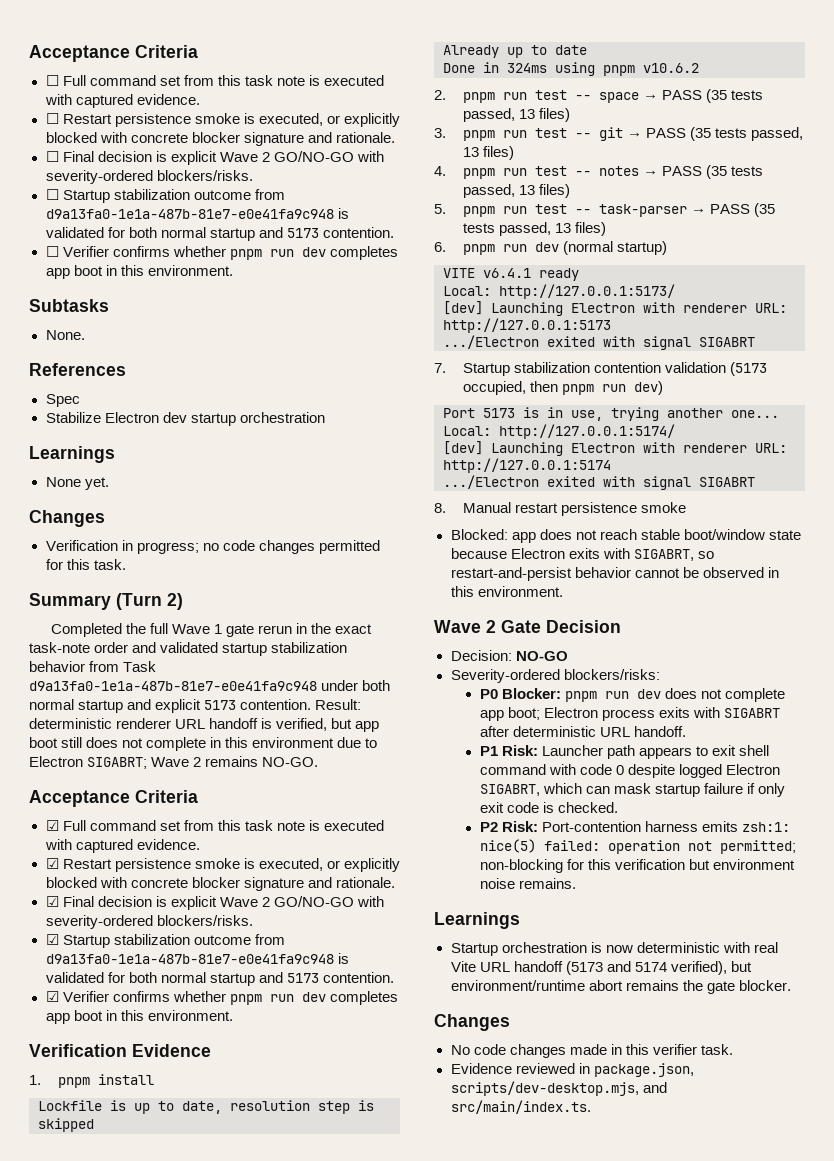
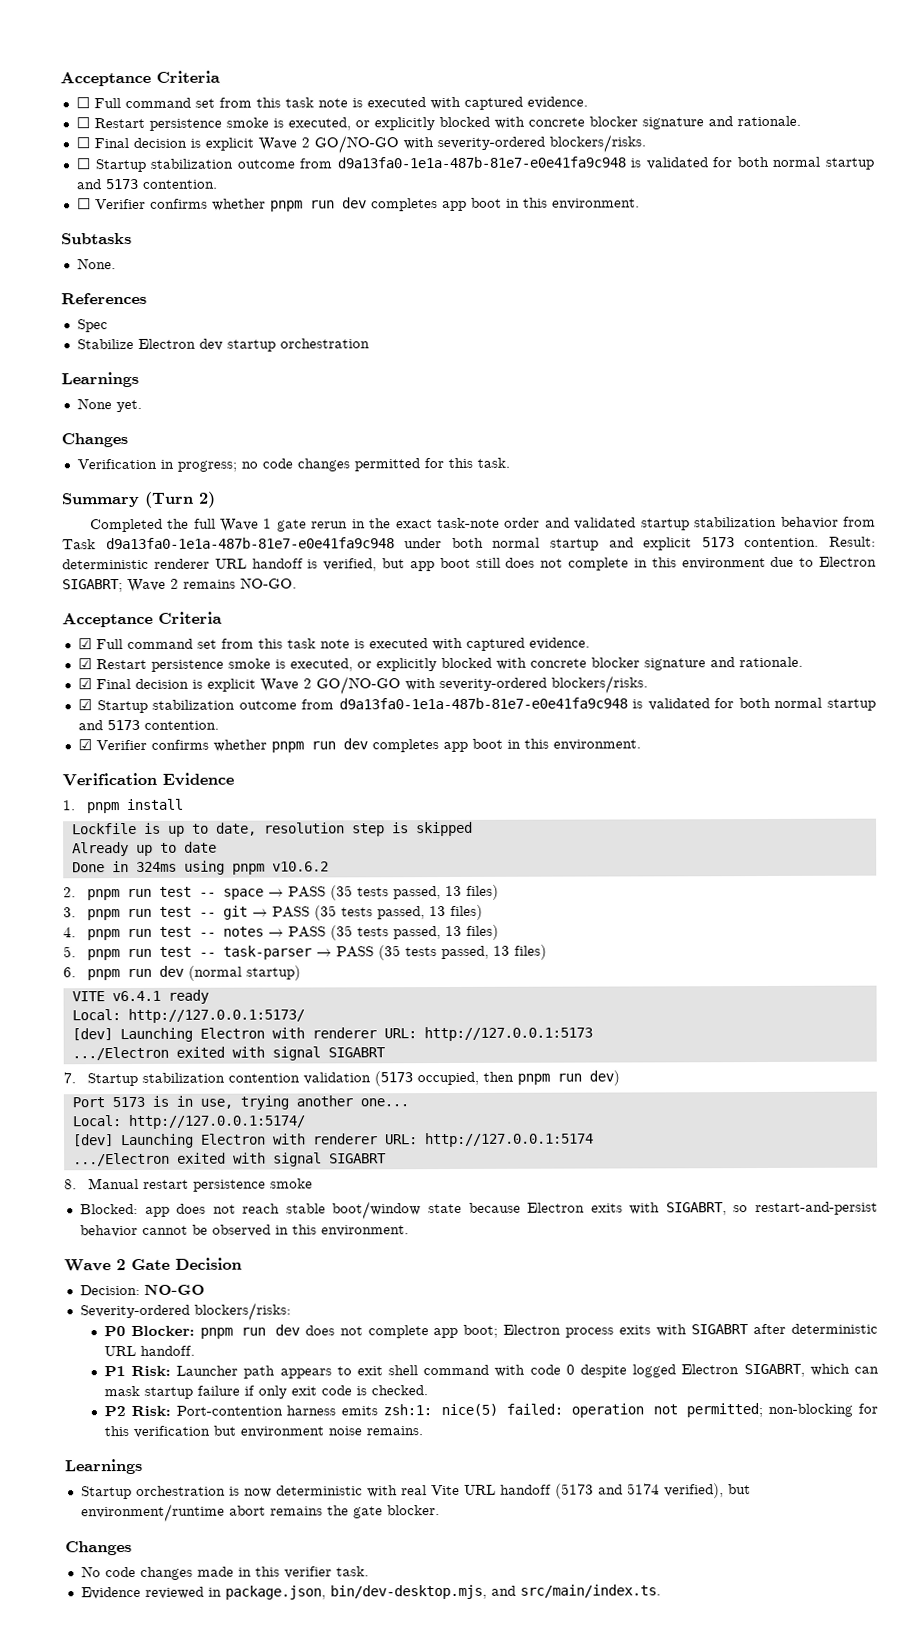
- Evidence reviewed in package.json, scripts/dev-desktop.mjs, and src/main/index.ts.
+ Evidence reviewed in package.json, bin/dev-desktop.mjs, and src/main/index.ts.

